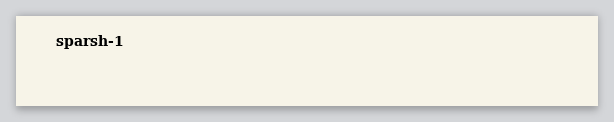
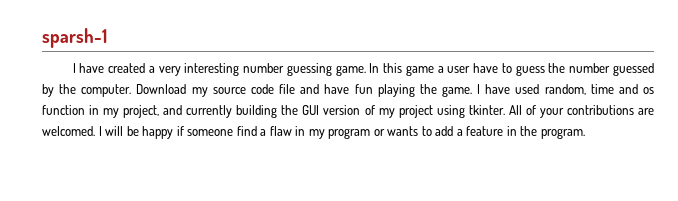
+ I have created a very interesting number guessing game. In this game a user have to guess the number guessed by the computer. Download my source code file and have fun playing the game. I have used random, time and os function in my project, and currently building the GUI version of my project using tkinter. All of your contributions are welcomed. I will be happy if someone find a flaw in my program or wants to add a feature in the program.

